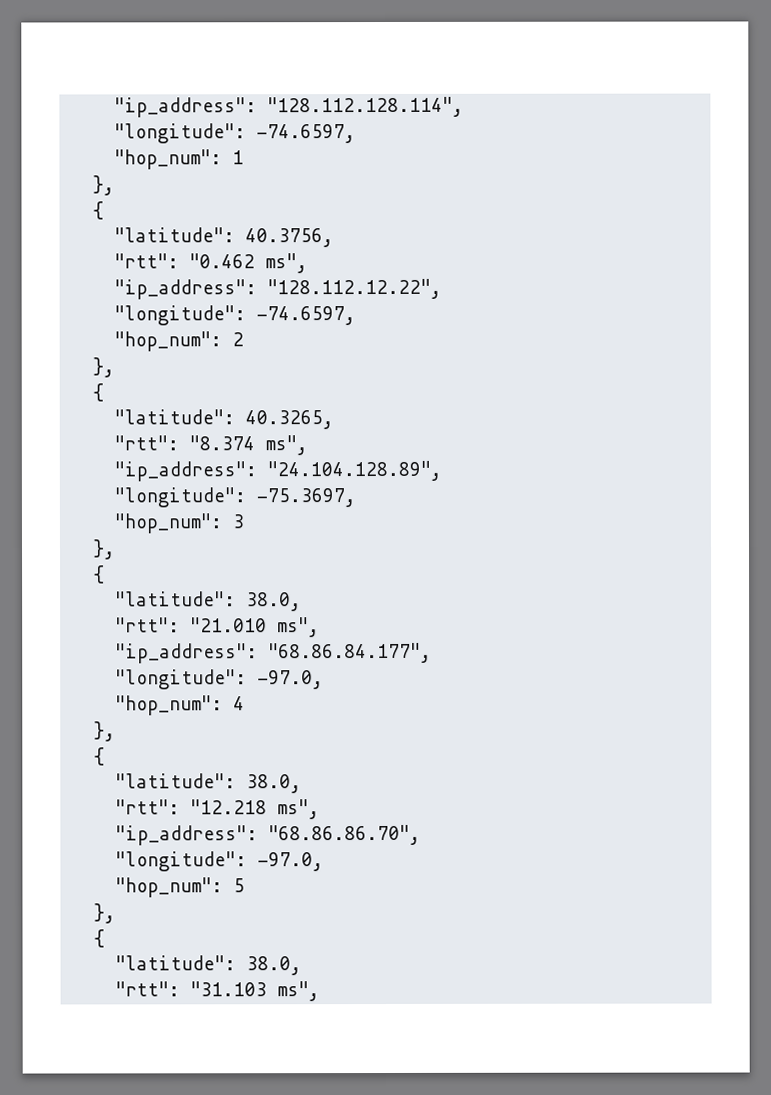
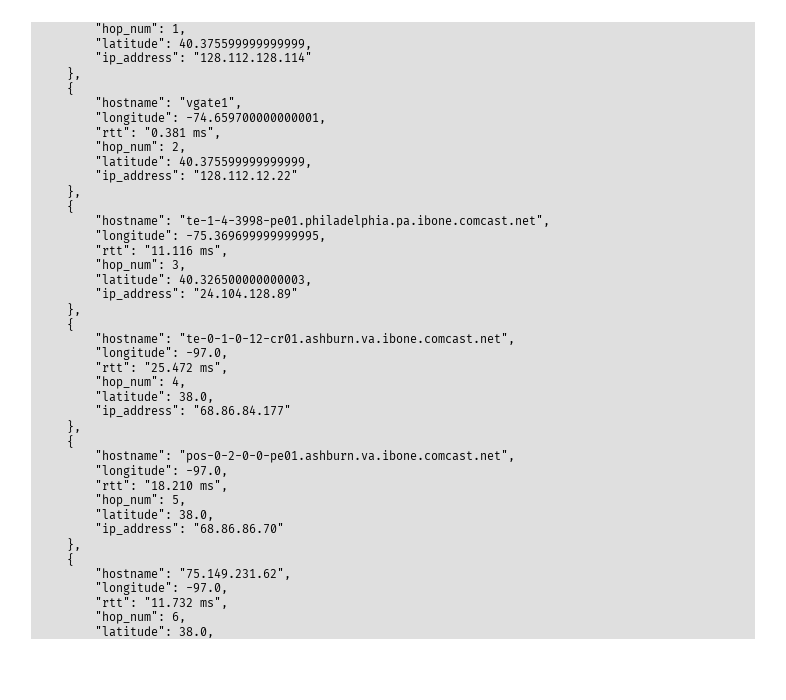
- "ip_address": "128.112.128.114",
- "longitude": -74.6597,
- "hop_num": 1
+ "hop_num": 1,
+ "latitude": 40.375599999999999,
+ "ip_address": "128.112.128.114"
  },
  {
- "latitude": 40.3756,
- "rtt": "0.462 ms",
- "ip_address": "128.112.12.22",
- "longitude": -74.6597,
- "hop_num": 2
+ "hostname": "vgate1",
+ "longitude": -74.659700000000001,
+ "rtt": "0.381 ms",
+ "hop_num": 2,
+ "latitude": 40.375599999999999,
+ "ip_address": "128.112.12.22"
  },
  {
- "latitude": 40.3265,
- "rtt": "8.374 ms",
- "ip_address": "24.104.128.89",
- "longitude": -75.3697,
- "hop_num": 3
+ "hostname": "te-1-4-3998-pe01.philadelphia.pa.ibone.comcast.net",
+ "longitude": -75.369699999999995,
+ "rtt": "11.116 ms",
+ "hop_num": 3,
+ "latitude": 40.326500000000003,
+ "ip_address": "24.104.128.89"
  },
  {
+ "hostname": "te-0-1-0-12-cr01.ashburn.va.ibone.comcast.net",
+ "longitude": -97.0,
+ "rtt": "25.472 ms",
+ "hop_num": 4,
  "latitude": 38.0,
- "rtt": "21.010 ms",
- "ip_address": "68.86.84.177",
- "longitude": -97.0,
- "hop_num": 4
+ "ip_address": "68.86.84.177"
  },
  {
+ "hostname": "pos-0-2-0-0-pe01.ashburn.va.ibone.comcast.net",
+ "longitude": -97.0,
+ "rtt": "18.210 ms",
+ "hop_num": 5,
  "latitude": 38.0,
- "rtt": "12.218 ms",
- "ip_address": "68.86.86.70",
- "longitude": -97.0,
- "hop_num": 5
+ "ip_address": "68.86.86.70"
  },
  {
+ "hostname": "75.149.231.62",
+ "longitude": -97.0,
+ "rtt": "11.732 ms",
+ "hop_num": 6,
  "latitude": 38.0,
- "rtt": "31.103 ms",

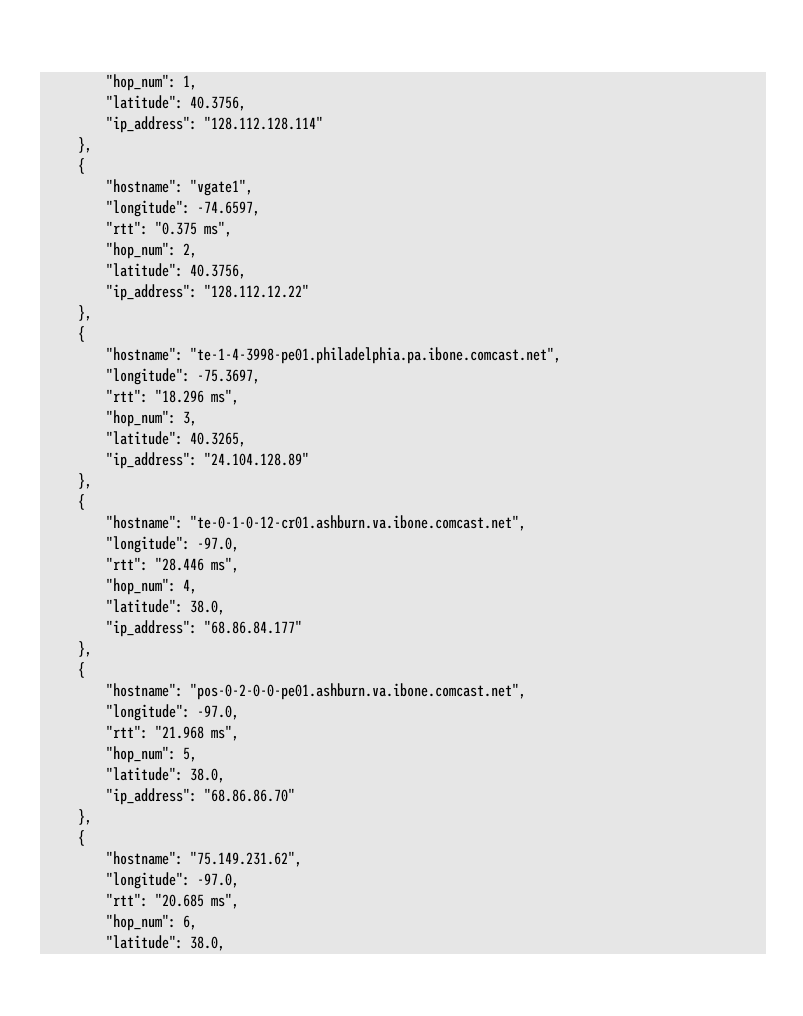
  "hop_num": 1,
- "latitude": 40.375599999999999,
+ "latitude": 40.3756,
- "longitude": -74.659700000000001,
- "rtt": "0.381 ms",
+ "longitude": -74.6597,
+ "rtt": "0.375 ms",
  "hop_num": 2,
- "latitude": 40.375599999999999,
+ "latitude": 40.3756,
- "longitude": -75.369699999999995,
- "rtt": "11.116 ms",
+ "longitude": -75.3697,
+ "rtt": "18.296 ms",
- "latitude": 40.326500000000003,
+ "latitude": 40.3265,
- "rtt": "25.472 ms",
+ "rtt": "28.446 ms",
- "rtt": "18.210 ms",
+ "rtt": "21.968 ms",
- "rtt": "11.732 ms",
+ "rtt": "20.685 ms",

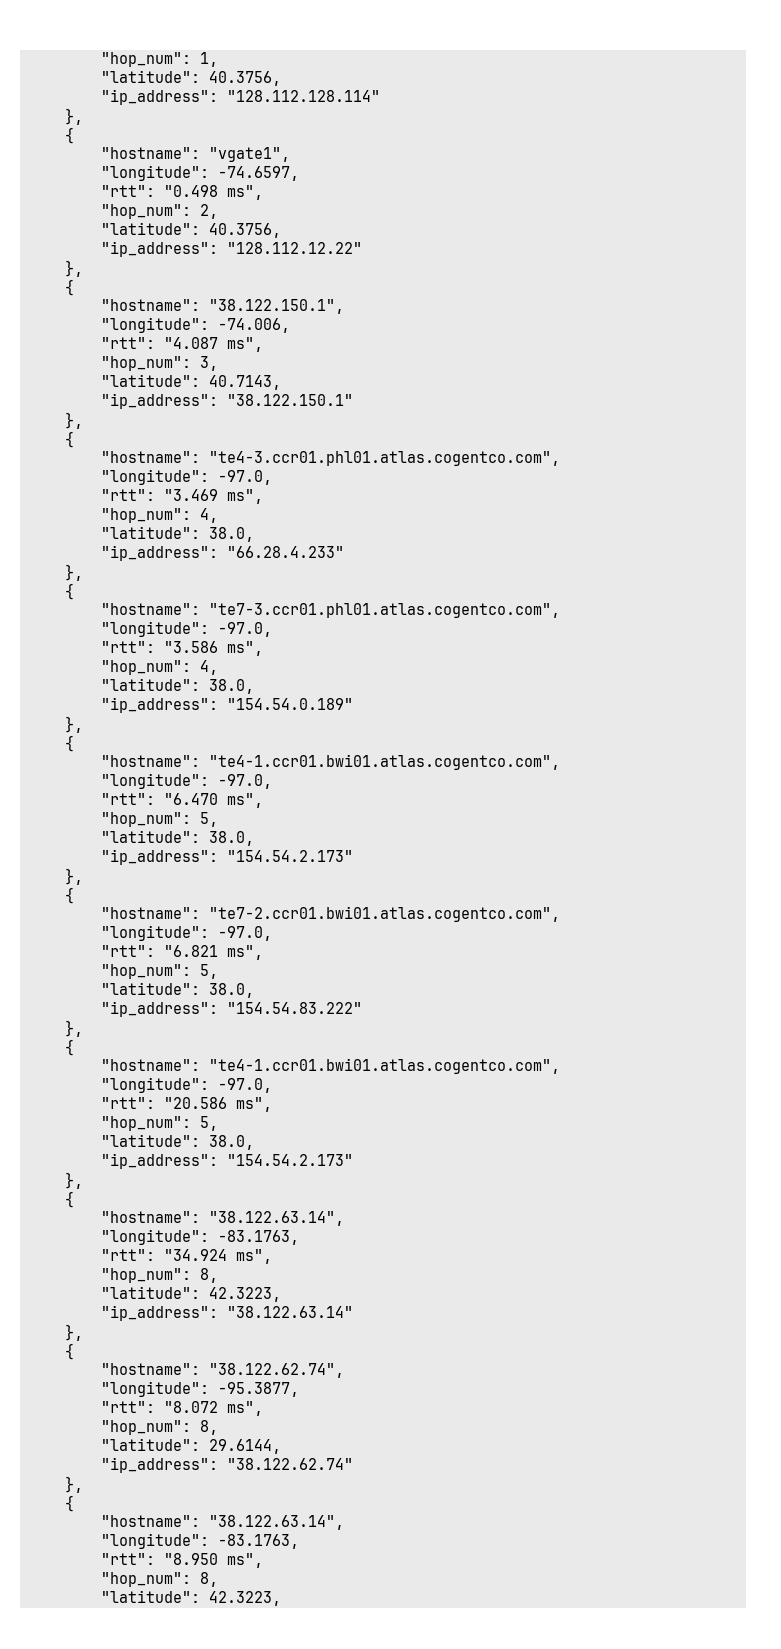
- "rtt": "0.375 ms",
+ "rtt": "0.498 ms",
- "hostname": "te-1-4-3998-pe01.philadelphia.pa.ibone.comcast.net",
- "longitude": -75.3697,
- "rtt": "18.296 ms",
+ "hostname": "38.122.150.1",
+ "longitude": -74.006,
+ "rtt": "4.087 ms",
- "latitude": 40.3265,
- "ip_address": "24.104.128.89"
+ "latitude": 40.7143,
+ "ip_address": "38.122.150.1"
  },
  {
- "hostname": "te-0-1-0-12-cr01.ashburn.va.ibone.comcast.net",
+ "hostname": "te4-3.ccr01.phl01.atlas.cogentco.com",
  "longitude": -97.0,
- "rtt": "28.446 ms",
+ "rtt": "3.469 ms",
  "hop_num": 4,
  "latitude": 38.0,
- "ip_address": "68.86.84.177"
+ "ip_address": "66.28.4.233"
  },
  {
- "hostname": "pos-0-2-0-0-pe01.ashburn.va.ibone.comcast.net",
+ "hostname": "te7-3.ccr01.phl01.atlas.cogentco.com",
  "longitude": -97.0,
- "rtt": "21.968 ms",
+ "rtt": "3.586 ms",
+ "hop_num": 4,
+ "latitude": 38.0,
+ "ip_address": "154.54.0.189"
+ },
+ {
+ "hostname": "te4-1.ccr01.bwi01.atlas.cogentco.com",
+ "longitude": -97.0,
+ "rtt": "6.470 ms",
  "hop_num": 5,
  "latitude": 38.0,
- "ip_address": "68.86.86.70"
+ "ip_address": "154.54.2.173"
  },
  {
- "hostname": "75.149.231.62",
+ "hostname": "te7-2.ccr01.bwi01.atlas.cogentco.com",
  "longitude": -97.0,
- "rtt": "20.685 ms",
- "hop_num": 6,
+ "rtt": "6.821 ms",
+ "hop_num": 5,
  "latitude": 38.0,
+ "ip_address": "154.54.83.222"
+ },
+ {
+ "hostname": "te4-1.ccr01.bwi01.atlas.cogentco.com",
+ "longitude": -97.0,
+ "rtt": "20.586 ms",
+ "hop_num": 5,
+ "latitude": 38.0,
+ "ip_address": "154.54.2.173"
+ },
+ {
+ "hostname": "38.122.63.14",
+ "longitude": -83.1763,
+ "rtt": "34.924 ms",
+ "hop_num": 8,
+ "latitude": 42.3223,
+ "ip_address": "38.122.63.14"
+ },
+ {
+ "hostname": "38.122.62.74",
+ "longitude": -95.3877,
+ "rtt": "8.072 ms",
+ "hop_num": 8,
+ "latitude": 29.6144,
+ "ip_address": "38.122.62.74"
+ },
+ {
+ "hostname": "38.122.63.14",
+ "longitude": -83.1763,
+ "rtt": "8.950 ms",
+ "hop_num": 8,
+ "latitude": 42.3223,

